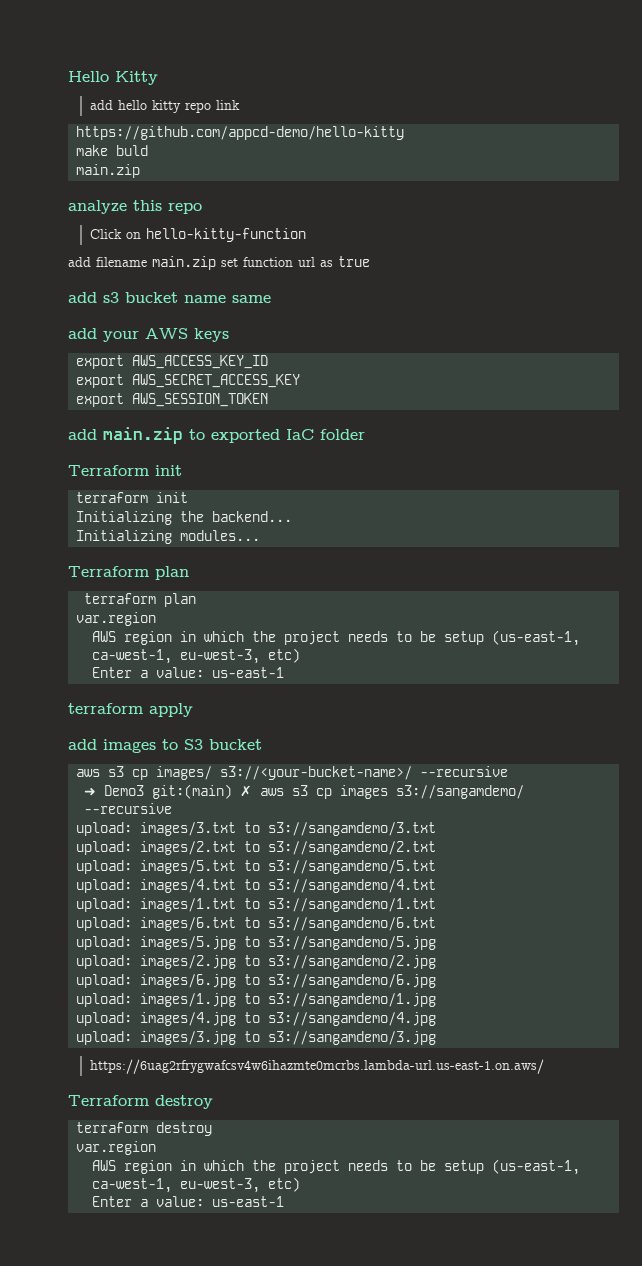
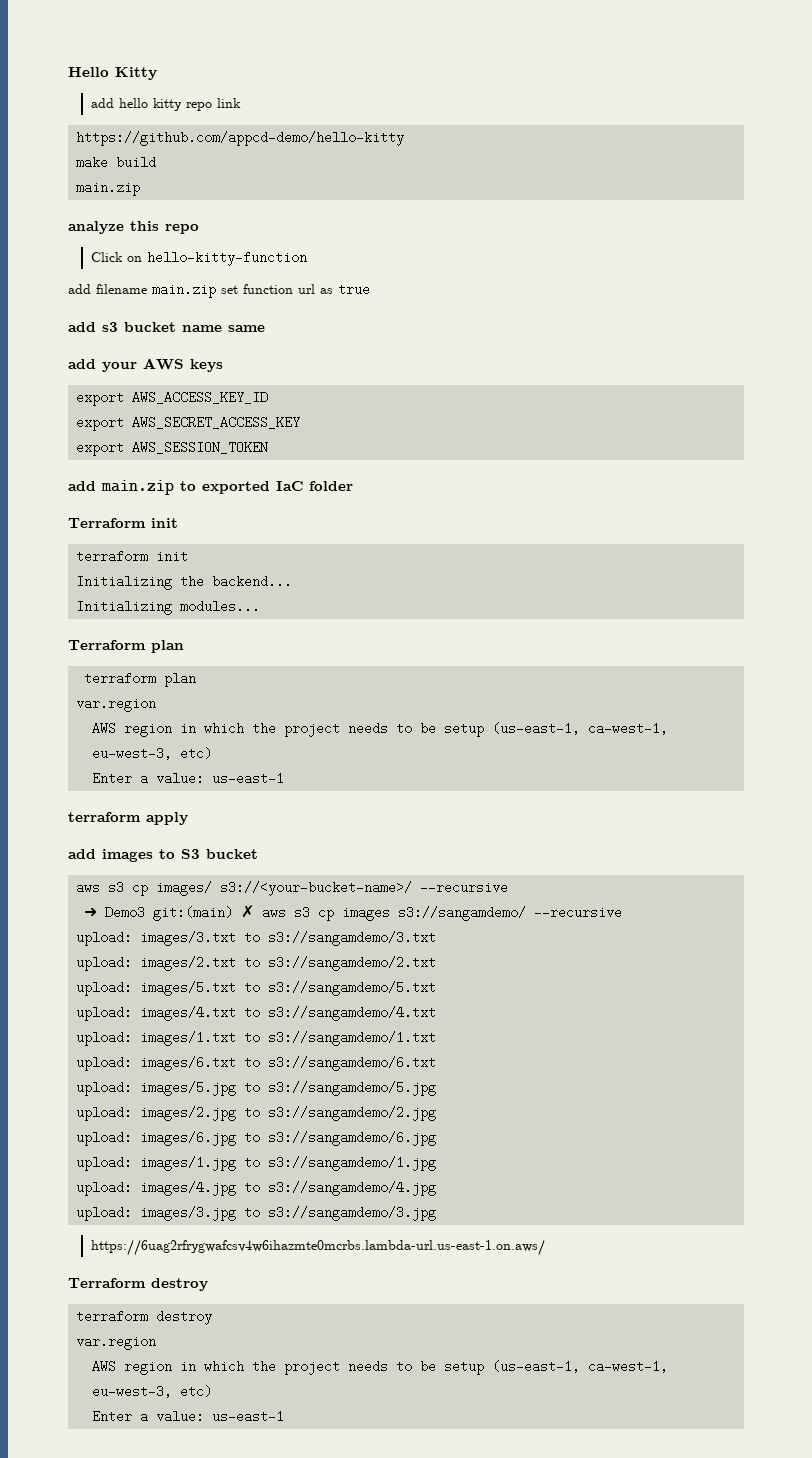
- make buld
+ make build

